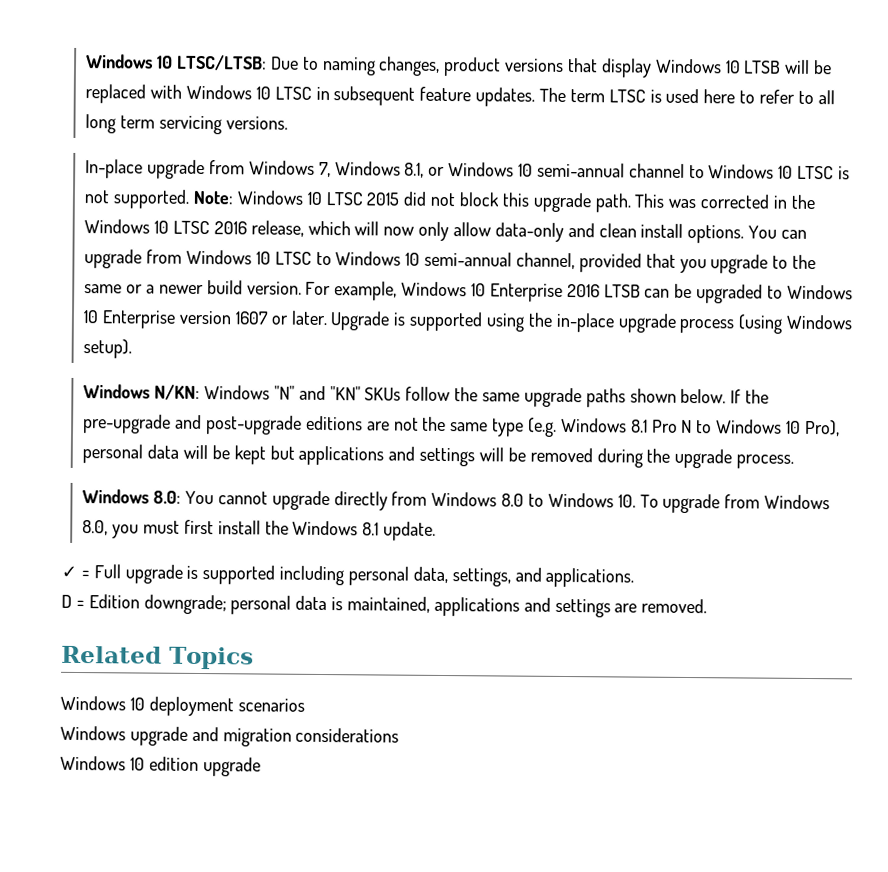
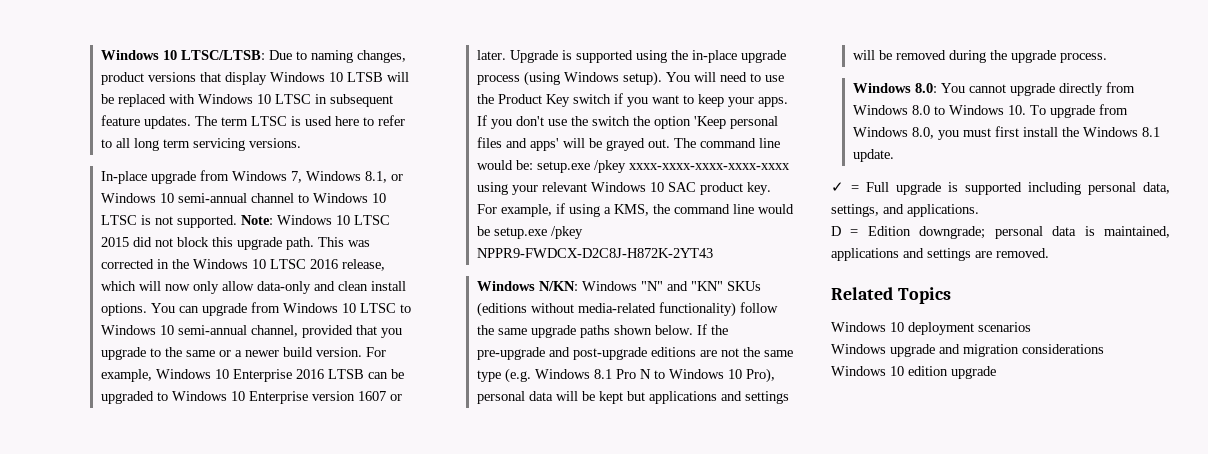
+ You will need to use the Product Key switch if you want to keep your apps. If you don't use the switch the option 'Keep personal files and apps' will be grayed out. The command line would be: setup.exe /pkey xxxx-xxxx-xxxx-xxxx-xxxx using your relevant Windows 10 SAC product key. For example, if using a KMS, the command line would be setup.exe /pkey NPPR9-FWDCX-D2C8J-H872K-2YT43
- Windows N/KN: Windows "N" and "KN" SKUs follow the same upgrade paths shown below.
+ Windows N/KN: Windows "N" and "KN" SKUs (editions without media-related functionality) follow the same upgrade paths shown below.

